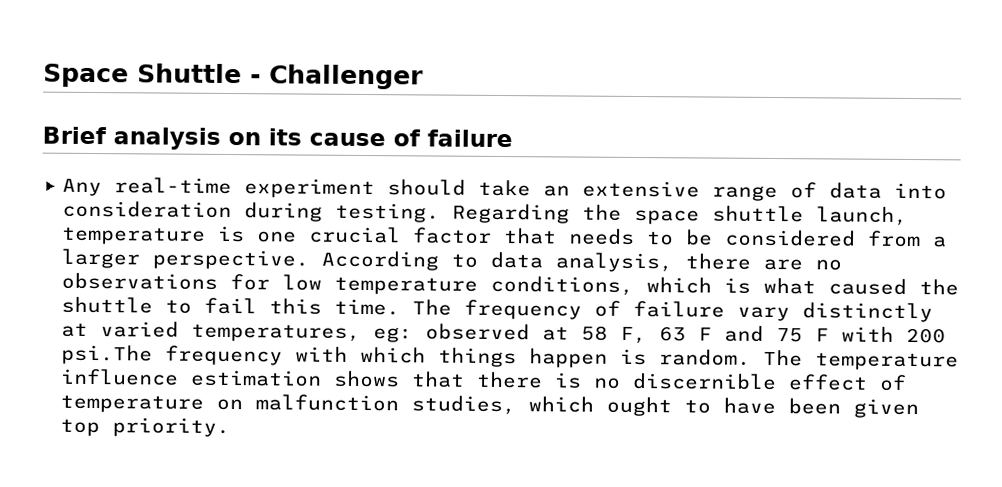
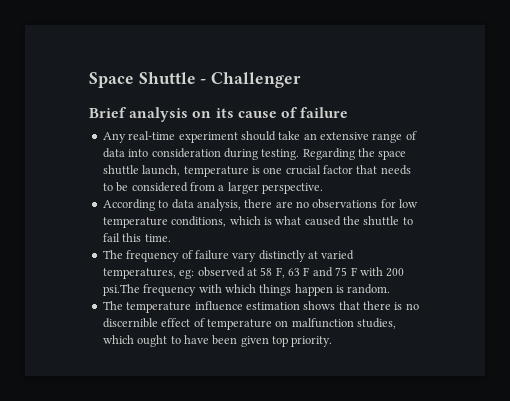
- Regarding the space shuttle launch, temperature is one crucial factor that needs to be considered from a larger perspective. According to data analysis, there are no observations for low temperature conditions, which is what caused the shuttle to fail this time. The frequency of failure vary distinctly at varied temperatures, eg:
+ Regarding the space shuttle launch, temperature is one crucial factor that needs to be considered from a larger perspective.
+ According to data analysis, there are no observations for low temperature conditions, which is what caused the shuttle to fail this time.
+ The frequency of failure vary distinctly at varied temperatures, eg:
- observed at 58 F, 63 F and 75 F with 200 psi.The frequency with which things happen is random. The temperature influence estimation shows that there is no discernible effect of temperature on malfunction studies, which ought to have been given top priority.
+ observed at 58 F, 63 F and 75 F with 200 psi.The frequency with which things happen is random.
+ The temperature influence estimation shows that there is no discernible effect of temperature on malfunction studies, which ought to have been given top priority.

